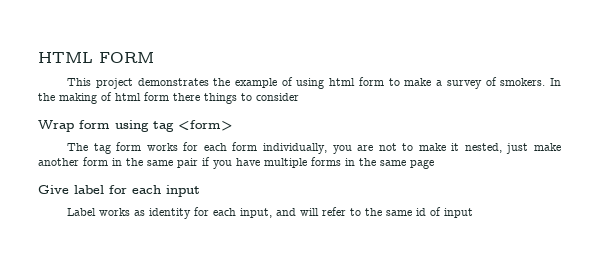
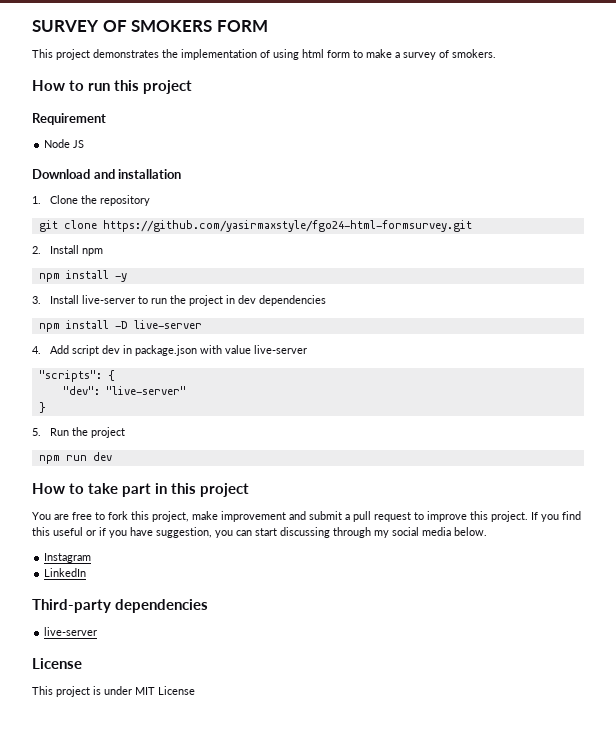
- HTML FORM
+ SURVEY OF SMOKERS FORM
- This project demonstrates the example of using html form to make a survey of smokers. In the making of html form there things to consider
- Wrap form using tag <form>
- The tag form works for each form individually, you are not to make it nested, just make another form in the same pair if you have multiple forms in the same page
- Give label for each input
- Label works as identity for each input, and will refer to the same id of input
+ This project demonstrates the implementation of using html form to make a survey of smokers.
+ How to run this project
+ Requirement
+ Node JS
+ Download and installation
+ 1. Clone the repository
+ git clone https://github.com/yasirmaxstyle/fgo24-html-formsurvey.git
+ 2. Install npm
+ npm install -y
+ 3. Install live-server to run the project in dev dependencies
+ npm install -D live-server
+ 4. Add script dev in package.json with value live-server
+ "scripts": {
+ "dev": "live-server"
+ }
+ 5. Run the project
+ npm run dev
+ How to take part in this project
+ You are free to fork this project, make improvement and submit a pull request to improve this project. If you find this useful or if you have suggestion, you can start discussing through my social media below.
+ Instagram
+ LinkedIn
+ Third-party dependencies
+ live-server
+ License
+ This project is under MIT License

